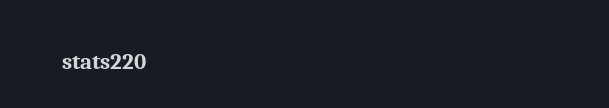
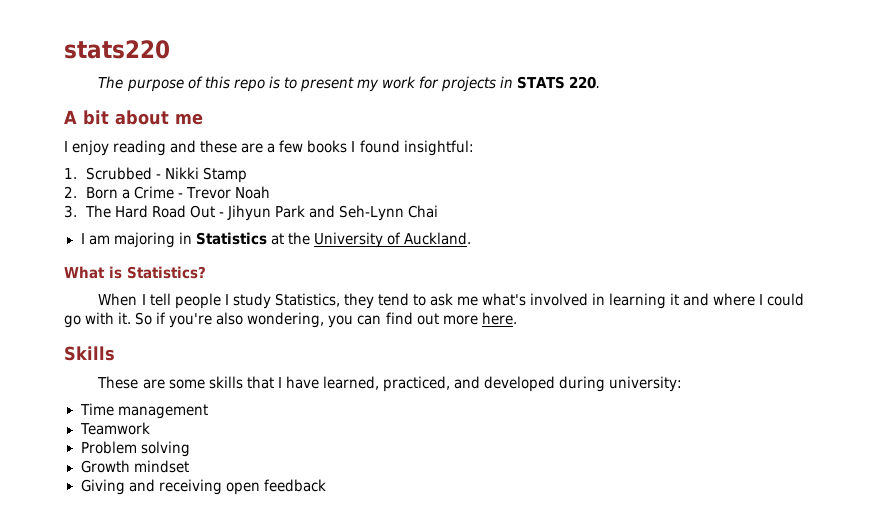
+ The purpose of this repo is to present my work for projects in STATS 220.
+ A bit about me
+ I enjoy reading and these are a few books I found insightful:
+ 1. Scrubbed - Nikki Stamp
+ 2. Born a Crime - Trevor Noah
+ 3. The Hard Road Out - Jihyun Park and Seh-Lynn Chai
+ I am majoring in Statistics at the University of Auckland.
+ What is Statistics?
+ When I tell people I study Statistics, they tend to ask me what's involved in learning it and where I could go with it. So if you're also wondering, you can find out more here.
+ Skills
+ These are some skills that I have learned, practiced, and developed during university:
+ Time management
+ Teamwork
+ Problem solving
+ Growth mindset
+ Giving and receiving open feedback

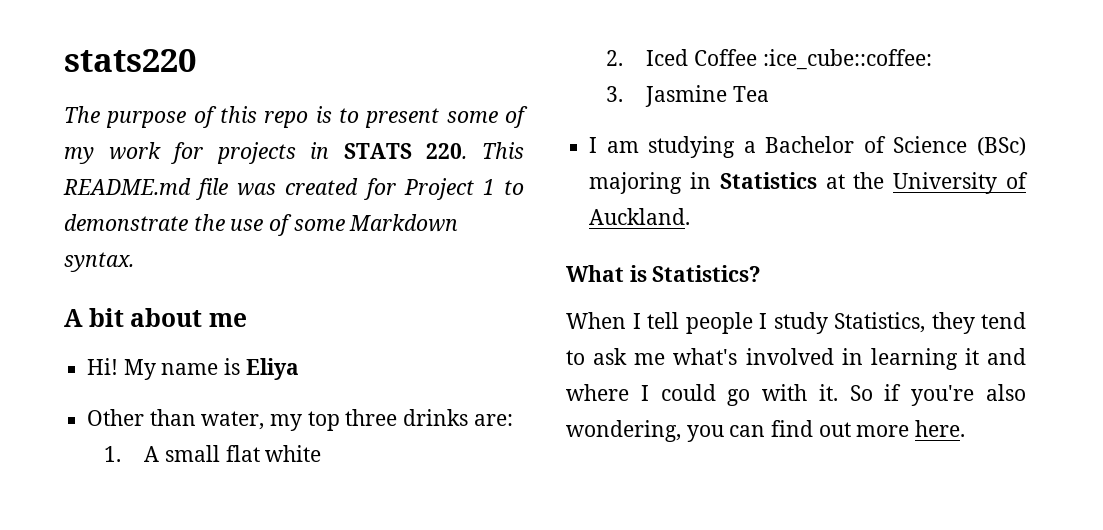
- The purpose of this repo is to present my work for projects in STATS 220.
+ The purpose of this repo is to present some of my work for projects in STATS 220. This README.md file was created for Project 1 to demonstrate the use of some Markdown syntax.
  A bit about me
- I enjoy reading and these are a few books I found insightful:
- 1. Scrubbed - Nikki Stamp
- 2. Born a Crime - Trevor Noah
- 3. The Hard Road Out - Jihyun Park and Seh-Lynn Chai
- I am majoring in Statistics at the University of Auckland.
+ Hi! My name is Eliya
+ Other than water, my top three drinks are:
+ 1. A small flat white
+ 2. Iced Coffee :ice_cube::coffee:
+ 3. Jasmine Tea
+ I am studying a Bachelor of Science (BSc) majoring in Statistics at the University of Auckland.
- Skills
- These are some skills that I have learned, practiced, and developed during university:
- Time management
- Teamwork
- Problem solving
- Growth mindset
- Giving and receiving open feedback

